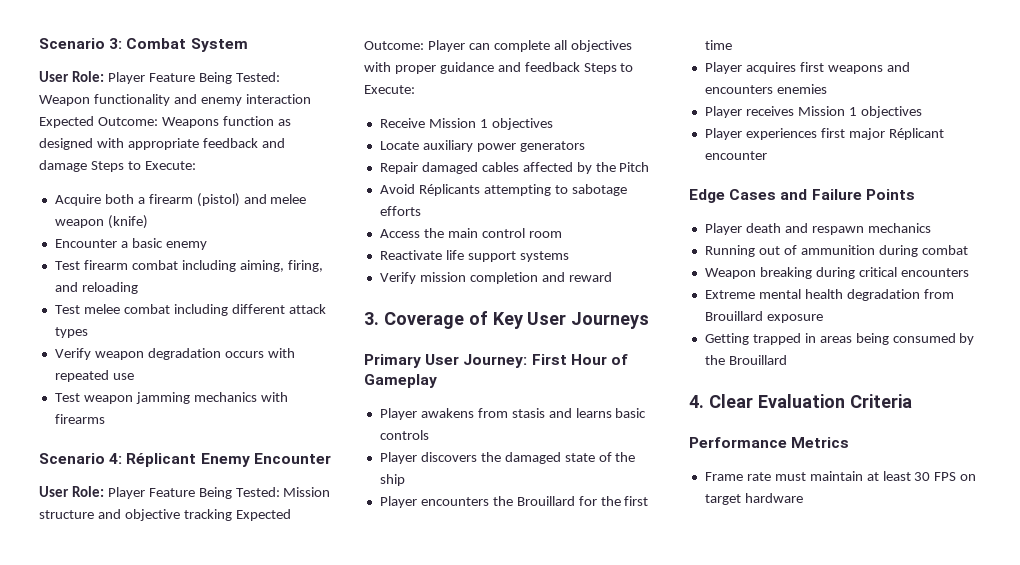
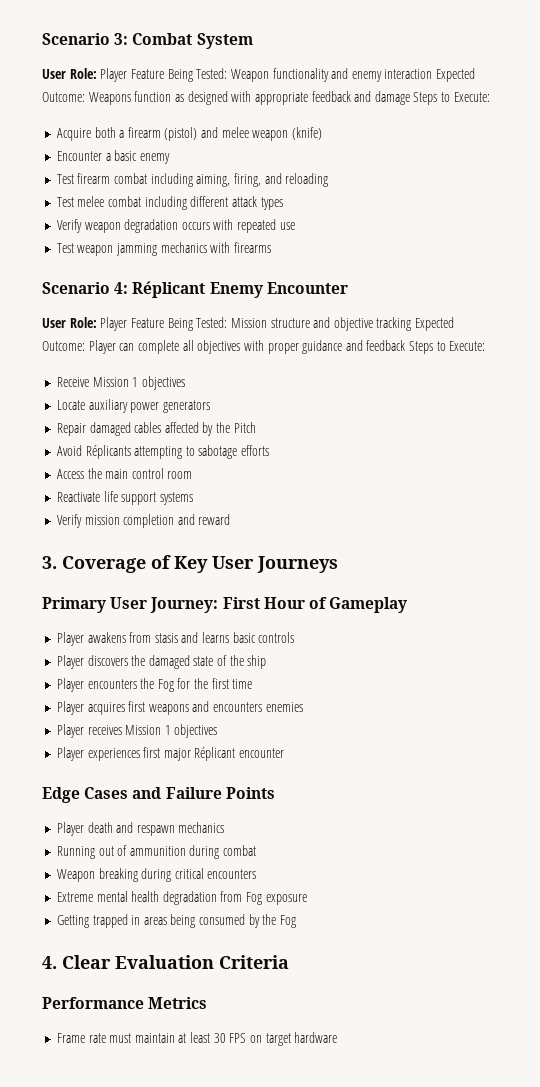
- Player encounters the Brouillard for the first time
+ Player encounters the Fog for the first time
- Extreme mental health degradation from Brouillard exposure
+ Extreme mental health degradation from Fog exposure
- Getting trapped in areas being consumed by the Brouillard
+ Getting trapped in areas being consumed by the Fog

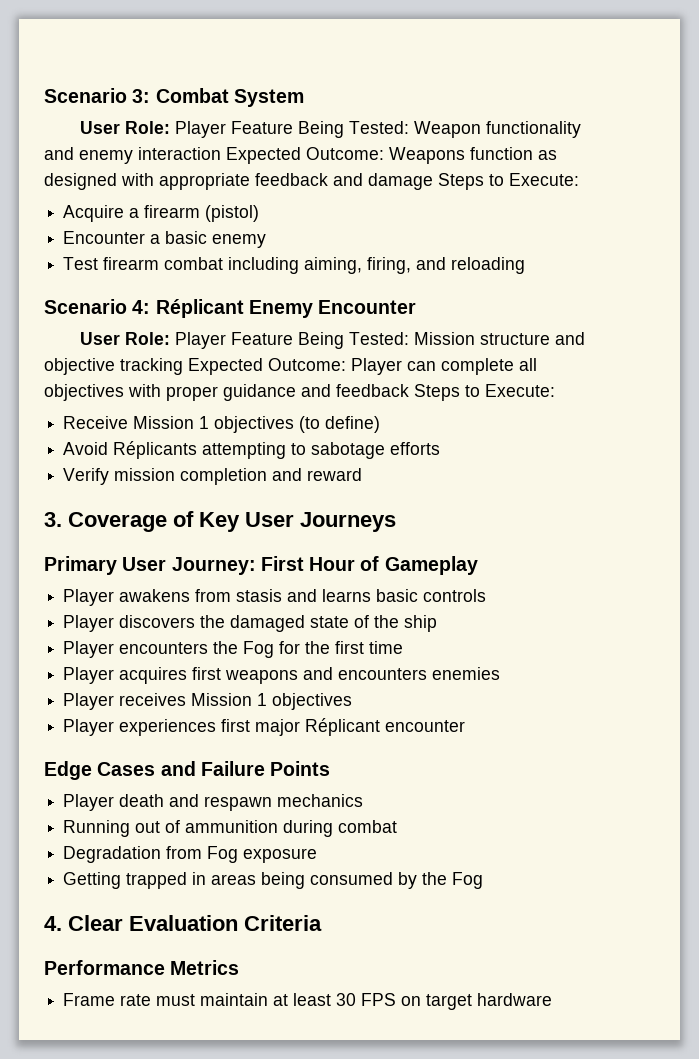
- Acquire both a firearm (pistol) and melee weapon (knife)
+ Acquire a firearm (pistol)
- Test melee combat including different attack types
- Verify weapon degradation occurs with repeated use
- Test weapon jamming mechanics with firearms
- Receive Mission 1 objectives
- Locate auxiliary power generators
- Repair damaged cables affected by the Pitch
+ Receive Mission 1 objectives (to define)
- Access the main control room
- Reactivate life support systems
- Weapon breaking during critical encounters
- Extreme mental health degradation from Fog exposure
+ Degradation from Fog exposure

